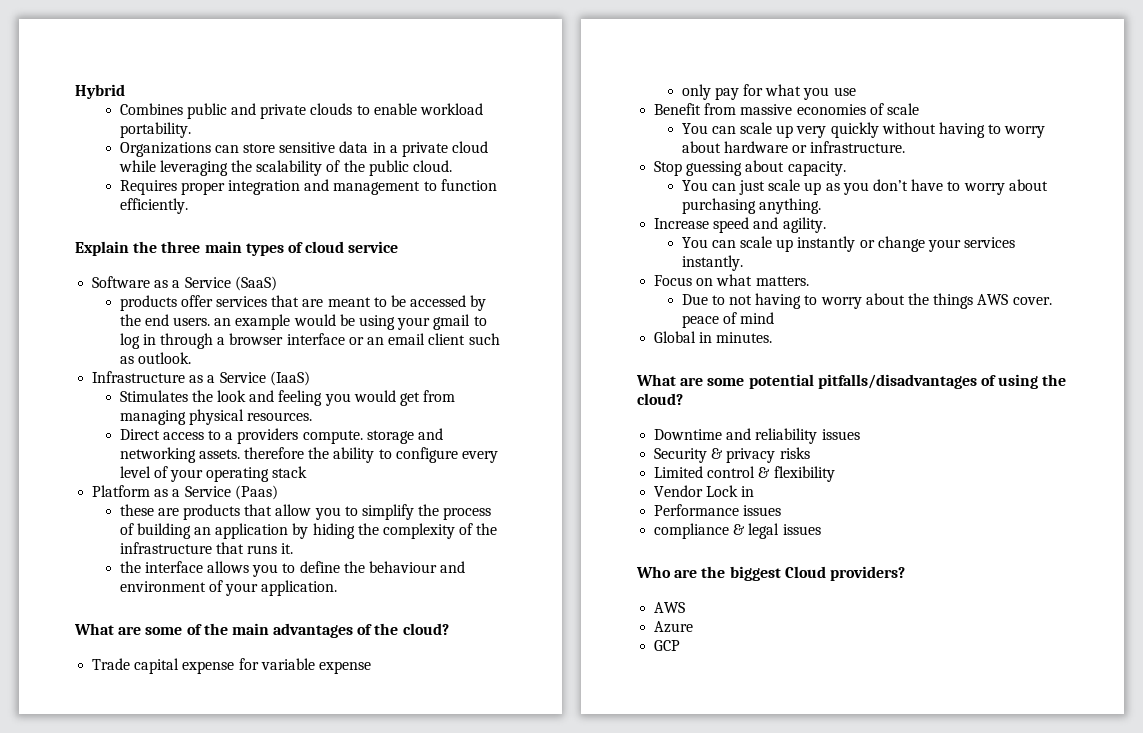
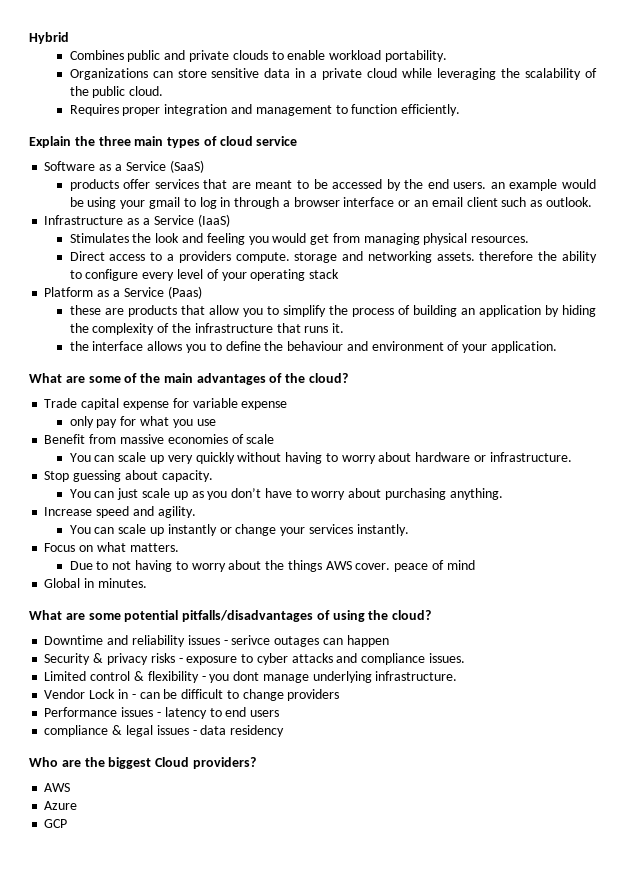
- Downtime and reliability issues
+ Downtime and reliability issues - serivce outages can happen
- Security & privacy risks
- Limited control & flexibility
- Vendor Lock in
- Performance issues
+ Security & privacy risks - exposure to cyber attacks and compliance issues.
+ Limited control & flexibility - you dont manage underlying infrastructure.
+ Vendor Lock in - can be difficult to change providers
+ Performance issues - latency to end users
- compliance & legal issues
+ compliance & legal issues - data residency

